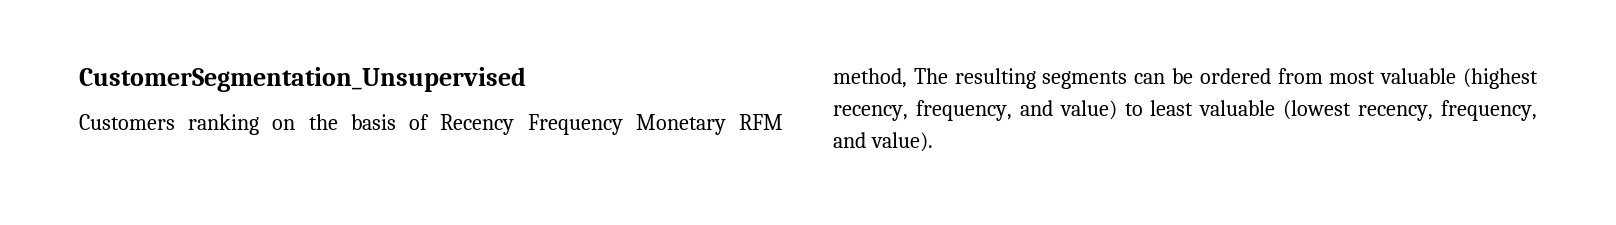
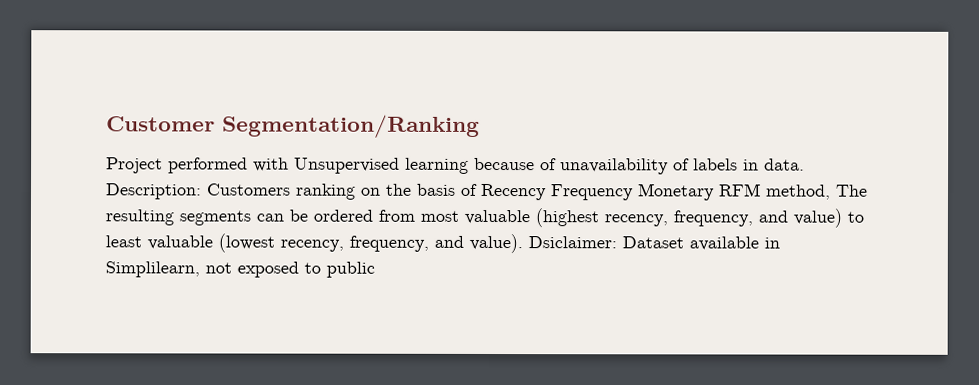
- CustomerSegmentation_Unsupervised
- Customers ranking on the basis of Recency Frequency Monetary RFM method, The resulting segments can be ordered from most valuable (highest recency, frequency, and value) to least valuable (lowest recency, frequency, and value).
+ Customer Segmentation/Ranking
+ Project performed with Unsupervised learning because of unavailability of labels in data. Description: Customers ranking on the basis of Recency Frequency Monetary RFM method, The resulting segments can be ordered from most valuable (highest recency, frequency, and value) to least valuable (lowest recency, frequency, and value).
+ Dsiclaimer: Dataset available in Simplilearn, not exposed to public

